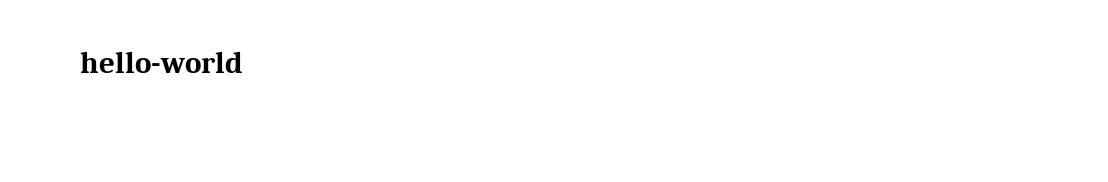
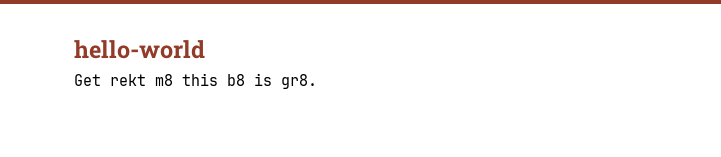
+ Get rekt m8 this b8 is gr8.

